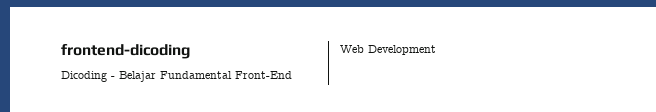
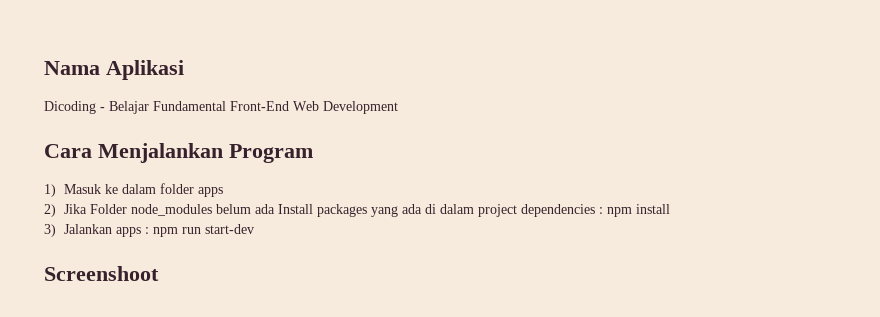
- frontend-dicoding
+ Nama Aplikasi
+ Cara Menjalankan Program
+ 1) Masuk ke dalam folder apps
+ 2) Jika Folder node_modules belum ada Install packages yang ada di dalam project dependencies : npm install
+ 3) Jalankan apps : npm run start-dev
+ Screenshoot

